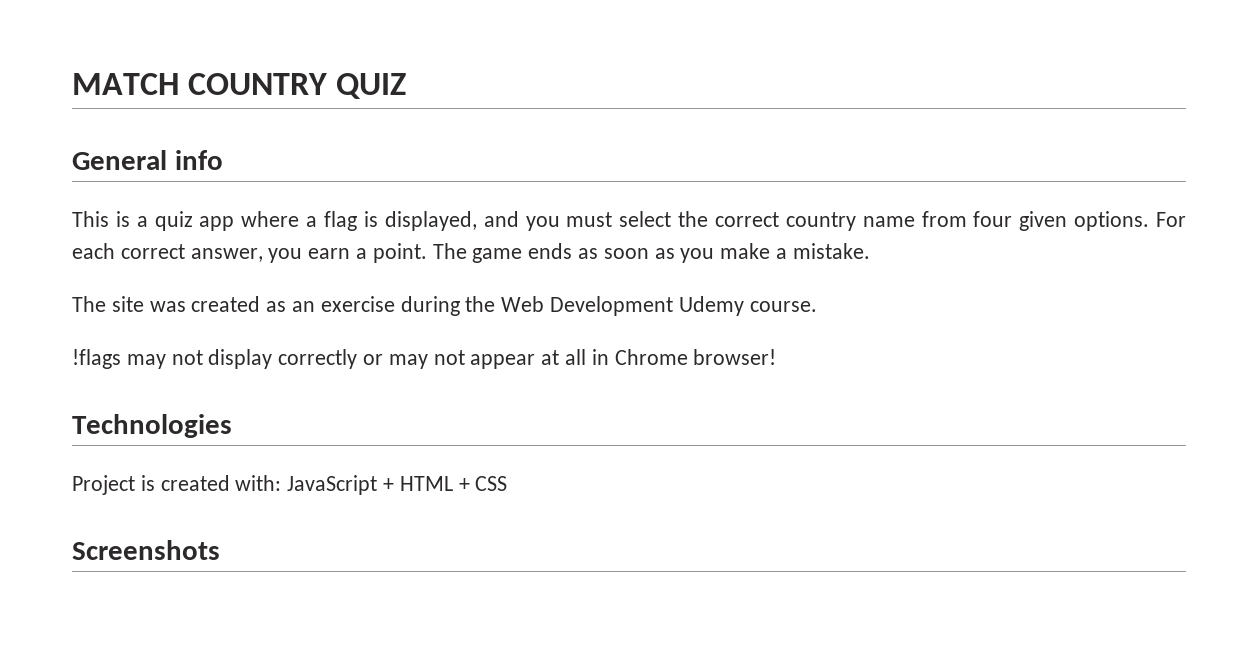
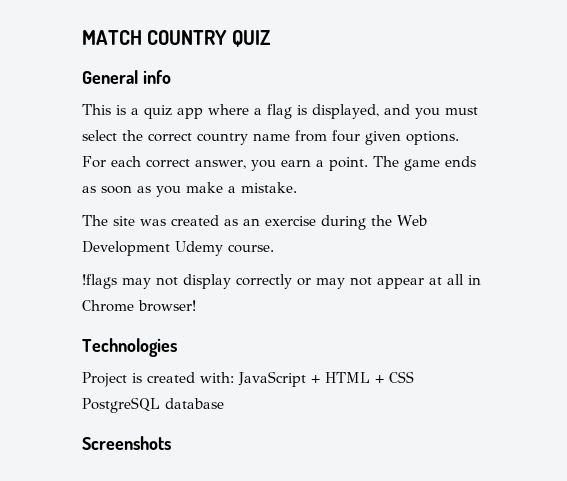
- Project is created with: JavaScript + HTML + CSS
+ Project is created with: JavaScript + HTML + CSS PostgreSQL database

